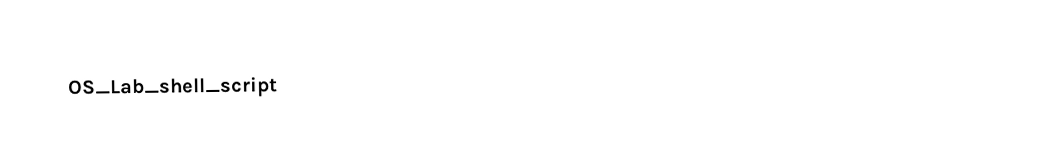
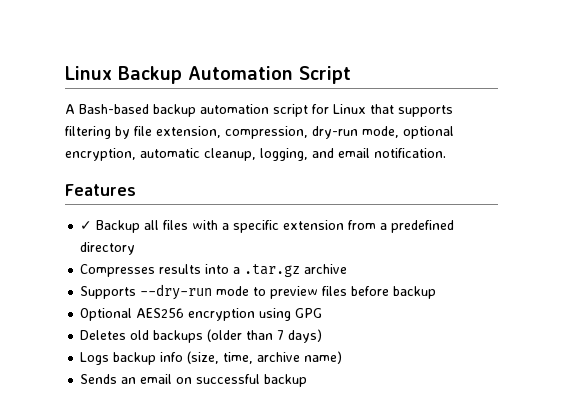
- OS_Lab_shell_script
+ Linux Backup Automation Script
+ A Bash-based backup automation script for Linux that supports filtering by file extension, compression, dry-run mode, optional encryption, automatic cleanup, logging, and email notification.
+ Features
+ ✓ Backup all files with a specific extension from a predefined directory
+ Compresses results into a .tar.gz archive
+ Supports --dry-run mode to preview files before backup
+ Optional AES256 encryption using GPG
+ Deletes old backups (older than 7 days)
+ Logs backup info (size, time, archive name)
+ Sends an email on successful backup

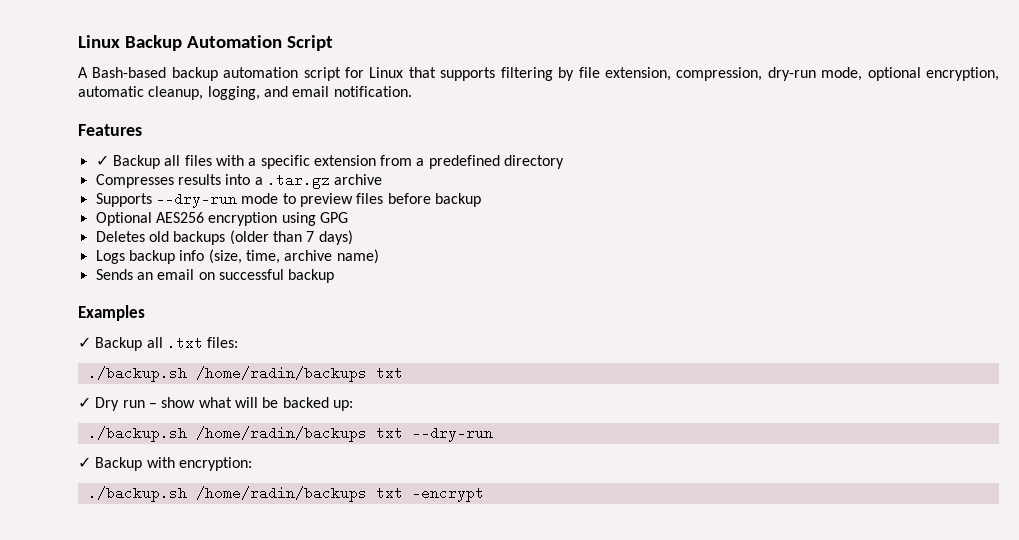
+ Examples
+ ✓ Backup all .txt files:
+ ./backup.sh /home/radin/backups txt
+ ✓ Dry run – show what will be backed up:
+ ./backup.sh /home/radin/backups txt --dry-run
+ ✓ Backup with encryption:
+ ./backup.sh /home/radin/backups txt -encrypt

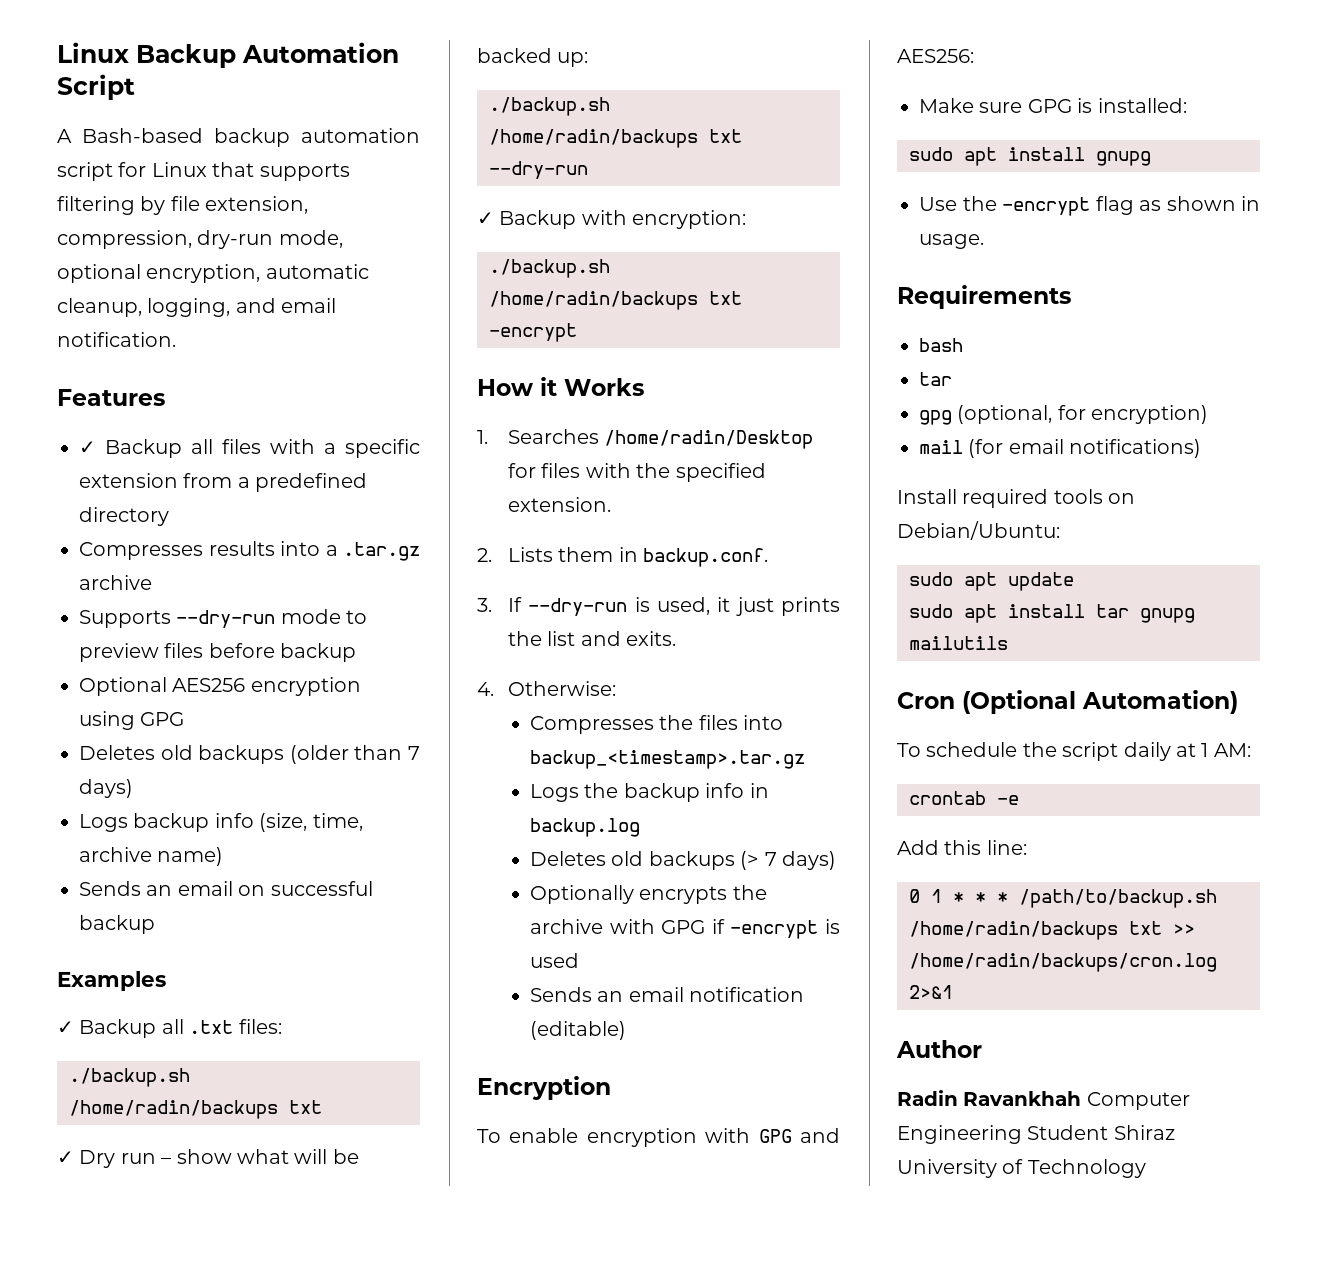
+ How it Works
+ 1. Searches /home/radin/Desktop for files with the specified extension.
+ 2. Lists them in backup.conf.
+ 3. If --dry-run is used, it just prints the list and exits.
+ 4. Otherwise:
+ Compresses the files into backup_<timestamp>.tar.gz
+ Logs the backup info in backup.log
+ Deletes old backups (> 7 days)
+ Optionally encrypts the archive with GPG if -encrypt is used
+ Sends an email notification (editable)
+ Encryption
+ To enable encryption with GPG and AES256:
+ Make sure GPG is installed:
+ sudo apt install gnupg
+ Use the -encrypt flag as shown in usage.
+ Requirements
+ bash
+ tar
+ gpg (optional, for encryption)
+ mail (for email notifications)
+ Install required tools on Debian/Ubuntu:
+ sudo apt update
+ sudo apt install tar gnupg mailutils
+ Cron (Optional Automation)
+ To schedule the script daily at 1 AM:
+ crontab -e
+ Add this line:
+ 0 1 * * * /path/to/backup.sh /home/radin/backups txt >> /home/radin/backups/cron.log 2>&1
+ Author
+ Radin Ravankhah Computer Engineering Student Shiraz University of Technology

